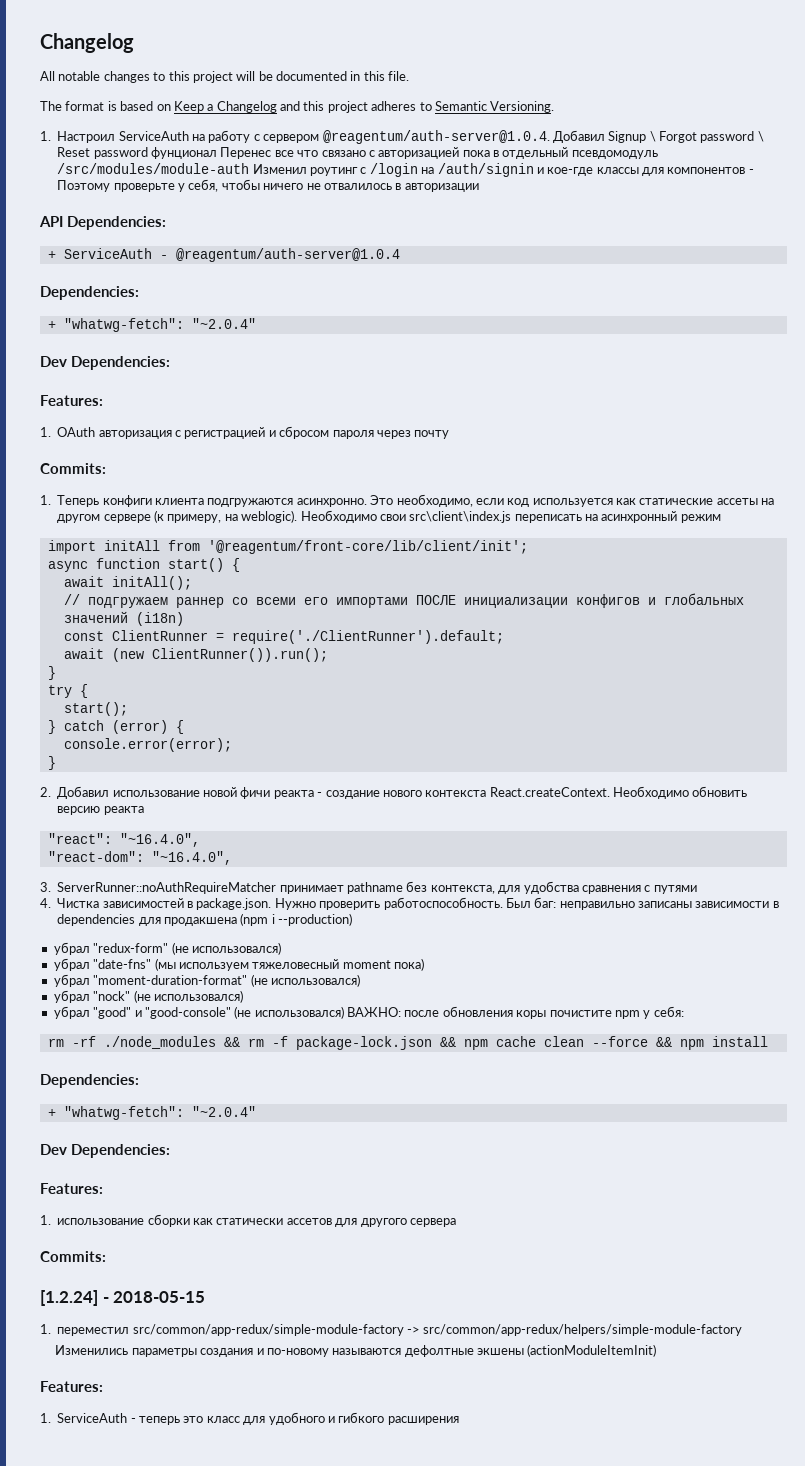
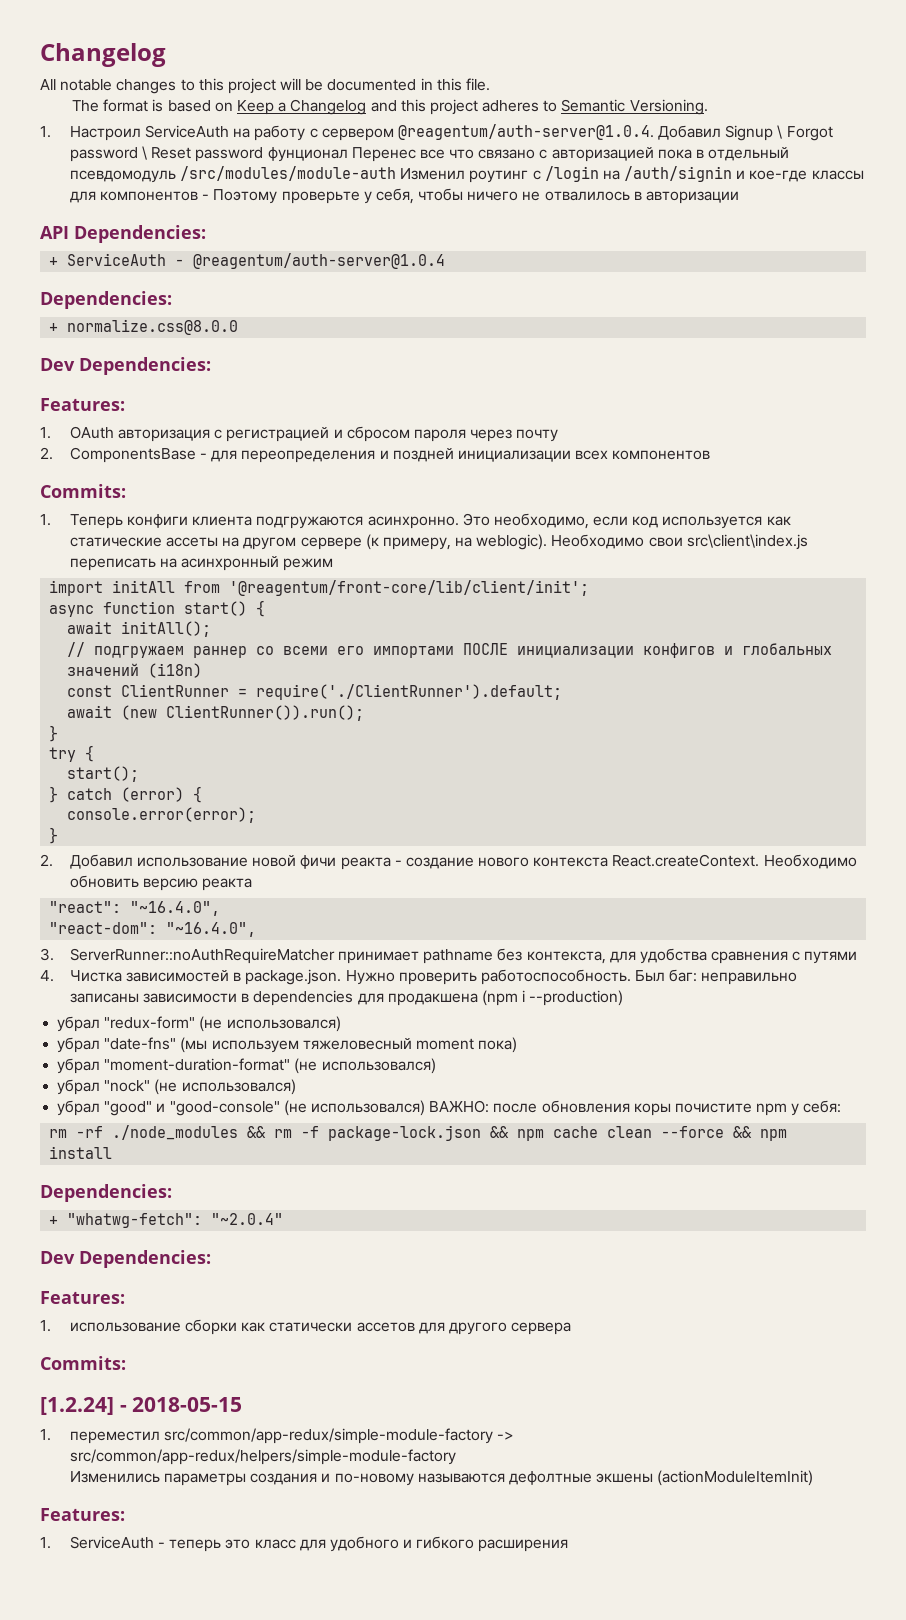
  + ServiceAuth - @reagentum/auth-server@1.0.4
  Dependencies:
- + "whatwg-fetch": "~2.0.4"
+ + normalize.css@8.0.0
+ 2. ComponentsBase - для переопределения и поздней инициализации всех компонентов

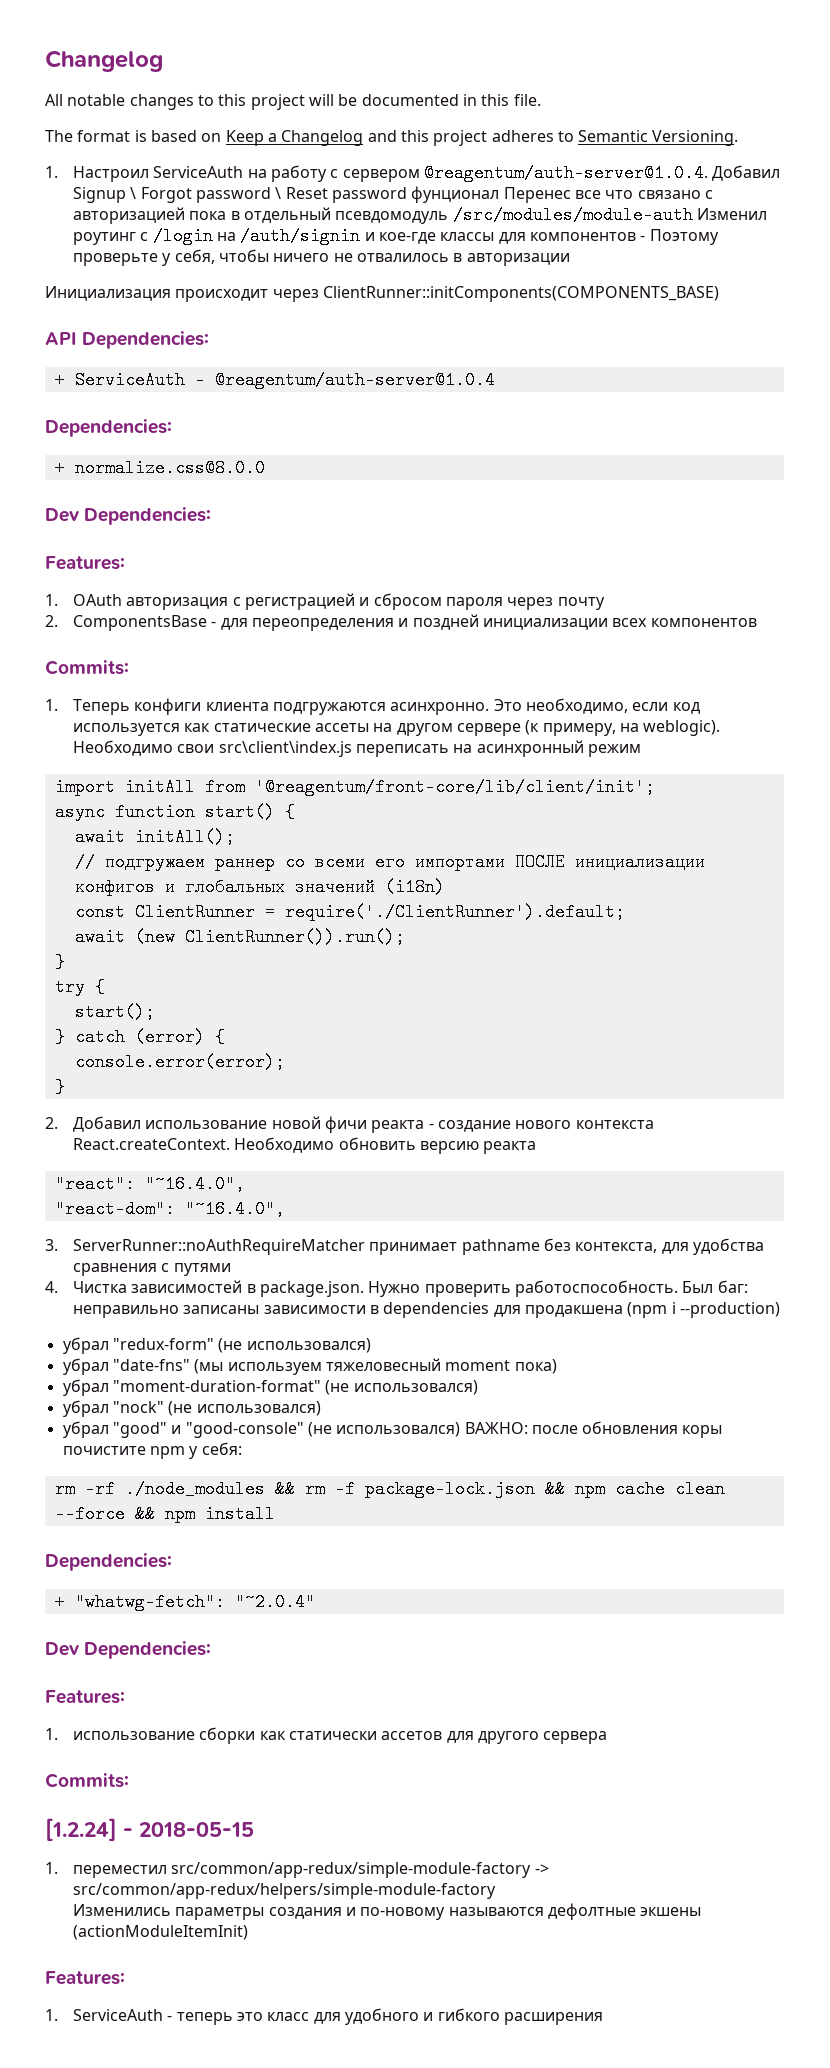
+ Инициализация происходит через ClientRunner::initComponents(COMPONENTS_BASE)

